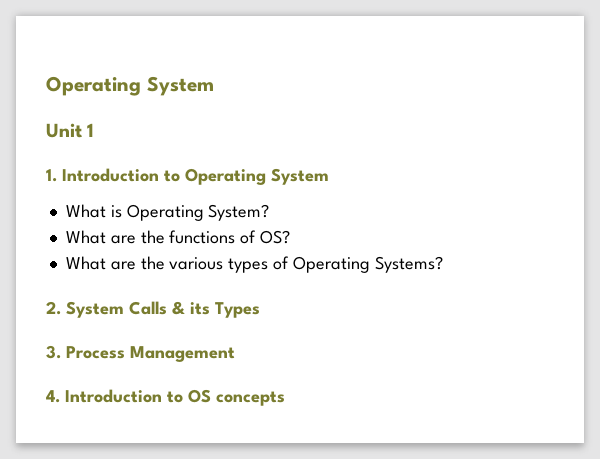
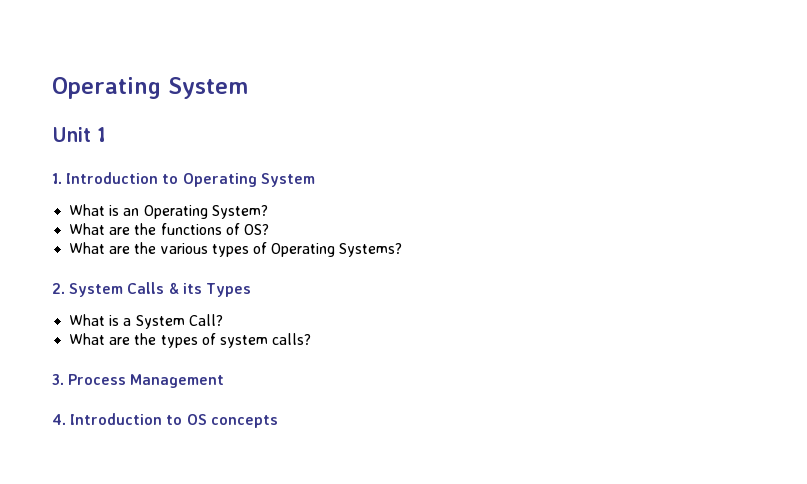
- What is Operating System?
+ What is an Operating System?
+ What is a System Call?
+ What are the types of system calls?

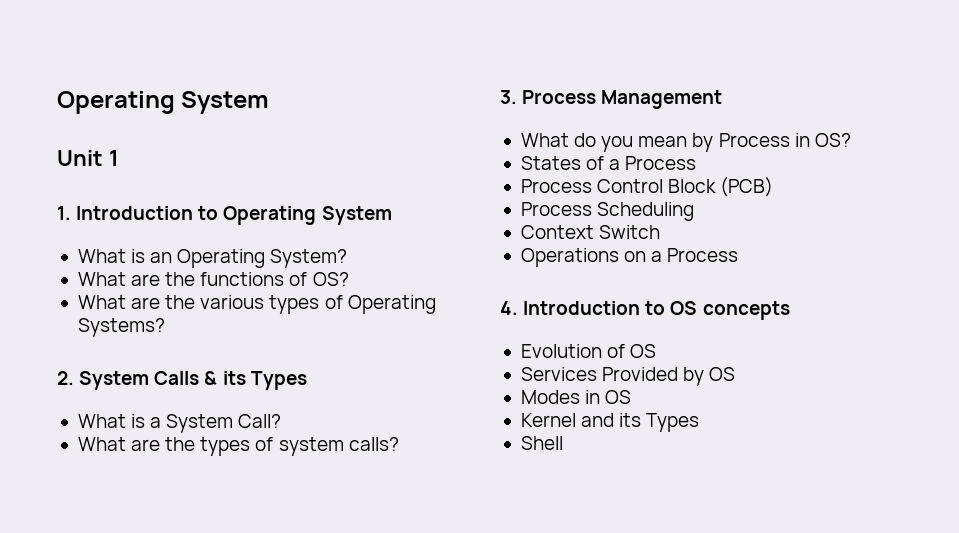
+ What do you mean by Process in OS?
+ States of a Process
+ Process Control Block (PCB)
+ Process Scheduling
+ Context Switch
+ Operations on a Process
+ Evolution of OS
+ Services Provided by OS
+ Modes in OS
+ Kernel and its Types
+ Shell

